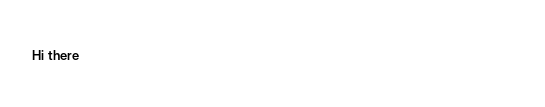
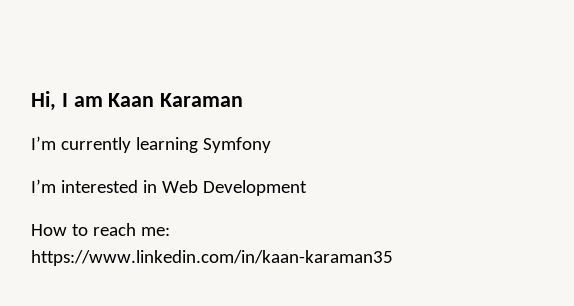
- Hi there
+ Hi, I am Kaan Karaman
+ I’m currently learning Symfony
+ I’m interested in Web Development
+ How to reach me: https://www.linkedin.com/in/kaan-karaman35

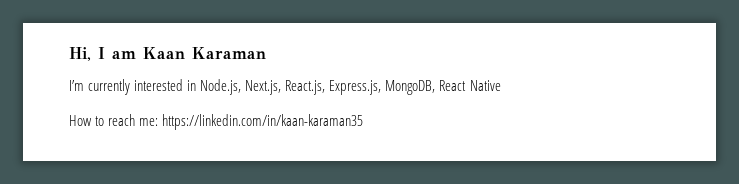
- I’m currently learning Symfony
- I’m interested in Web Development
+ I’m currently interested in Node.js, Next.js, React.js, Express.js, MongoDB, React Native
- How to reach me: https://www.linkedin.com/in/kaan-karaman35
+ How to reach me: https://linkedin.com/in/kaan-karaman35

